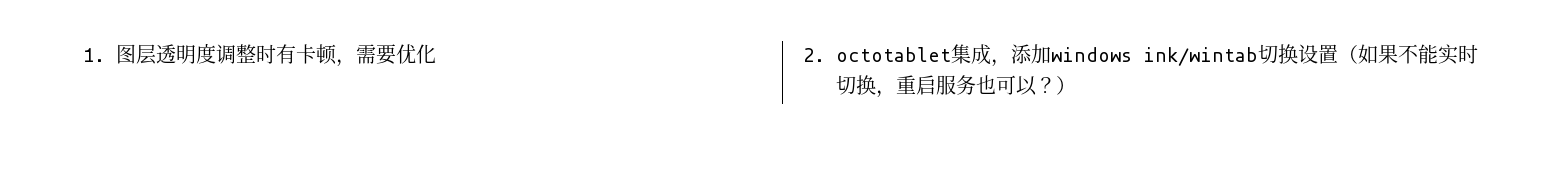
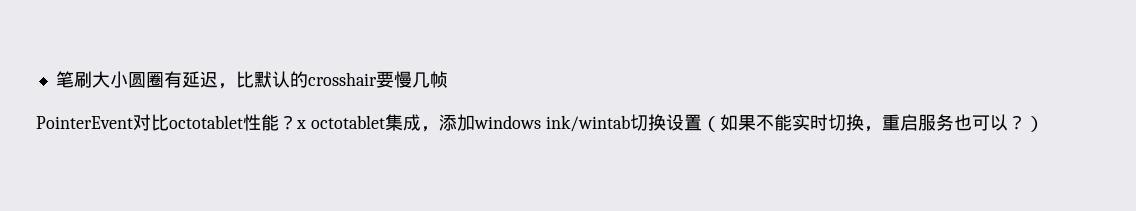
- 1.图层透明度调整时有卡顿，需要优化
- 2. octotablet集成，添加windows ink/wintab切换设置（如果不能实时切换，重启服务也可以？）
+ 笔刷大小圆圈有延迟，比默认的crosshair要慢几帧
+ PointerEvent对比octotablet性能？x octotablet集成，添加windows ink/wintab切换设置（如果不能实时切换，重启服务也可以？）

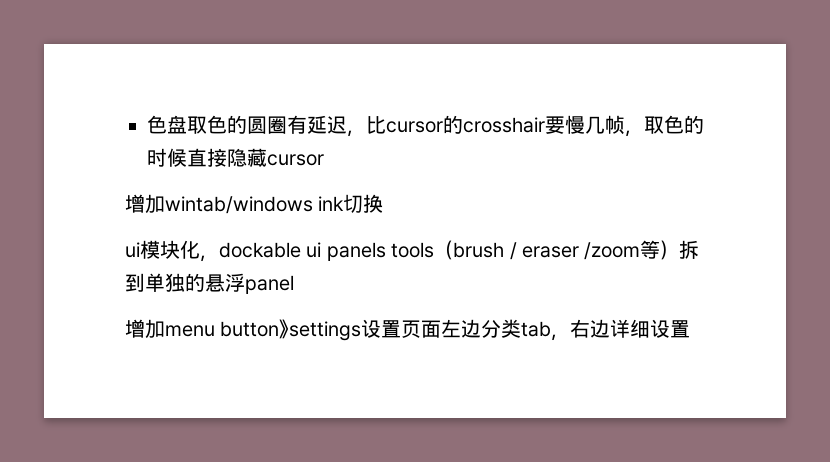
- 笔刷大小圆圈有延迟，比默认的crosshair要慢几帧
- PointerEvent对比octotablet性能？x octotablet集成，添加windows ink/wintab切换设置（如果不能实时切换，重启服务也可以？）
+ 色盘取色的圆圈有延迟，比cursor的crosshair要慢几帧，取色的时候直接隐藏cursor
+ 增加wintab/windows ink切换
+ ui模块化，dockable ui panels tools（brush / eraser /zoom等）拆到单独的悬浮panel
+ 增加menu button》settings设置页面左边分类tab，右边详细设置

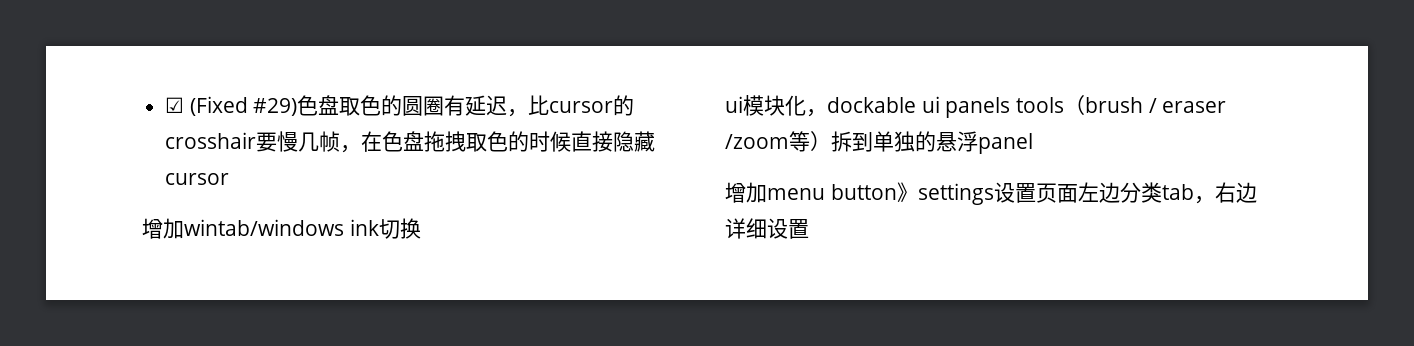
- 色盘取色的圆圈有延迟，比cursor的crosshair要慢几帧，取色的时候直接隐藏cursor
+ ☑ (Fixed #29)色盘取色的圆圈有延迟，比cursor的crosshair要慢几帧，在色盘拖拽取色的时候直接隐藏cursor

